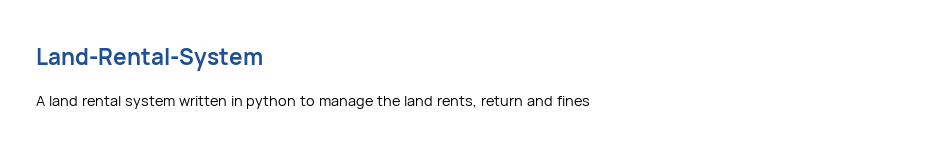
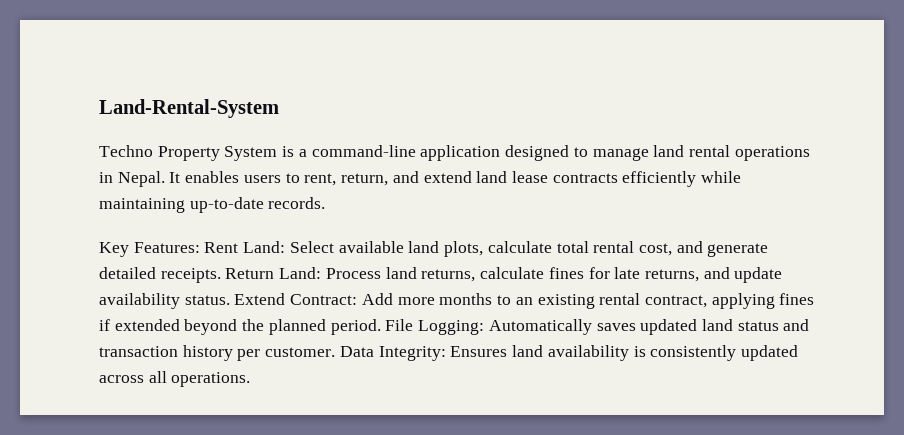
- A land rental system written in python to manage the land rents, return and fines
+ Techno Property System is a command-line application designed to manage land rental operations in Nepal. It enables users to rent, return, and extend land lease contracts efficiently while maintaining up-to-date records.
+ Key Features: Rent Land: Select available land plots, calculate total rental cost, and generate detailed receipts. Return Land: Process land returns, calculate fines for late returns, and update availability status. Extend Contract: Add more months to an existing rental contract, applying fines if extended beyond the planned period. File Logging: Automatically saves updated land status and transaction history per customer. Data Integrity: Ensures land availability is consistently updated across all operations.

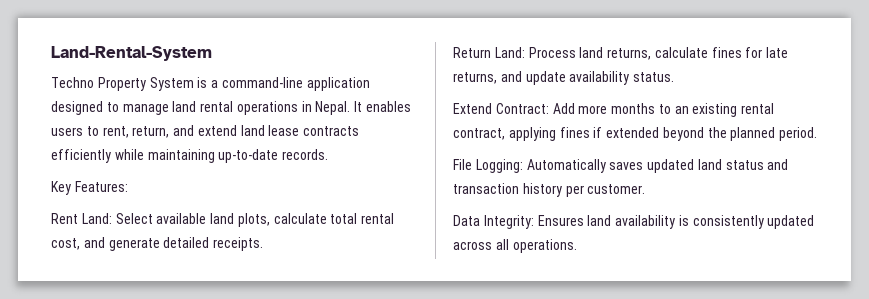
- Key Features: Rent Land:
+ Key Features:
+ Rent Land:
- Select available land plots, calculate total rental cost, and generate detailed receipts. Return Land:
+ Select available land plots, calculate total rental cost, and generate detailed receipts.
+ Return Land:
- Process land returns, calculate fines for late returns, and update availability status. Extend Contract:
+ Process land returns, calculate fines for late returns, and update availability status.
+ Extend Contract:
- Add more months to an existing rental contract, applying fines if extended beyond the planned period. File Logging:
+ Add more months to an existing rental contract, applying fines if extended beyond the planned period.
+ File Logging:
- Automatically saves updated land status and transaction history per customer. Data Integrity:
+ Automatically saves updated land status and transaction history per customer.
+ Data Integrity:

